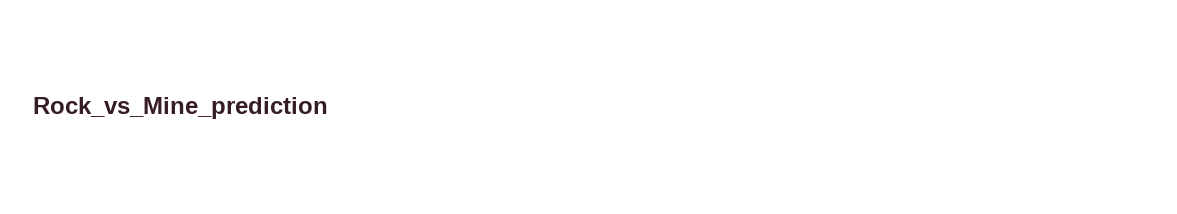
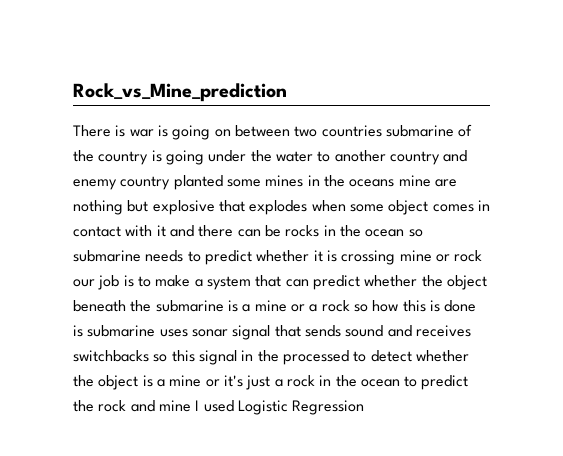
+ There is war is going on between two countries submarine of the country is going under the water to another country and enemy country planted some mines in the oceans mine are nothing but explosive that explodes when some object comes in contact with it and there can be rocks in the ocean so submarine needs to predict whether it is crossing mine or rock our job is to make a system that can predict whether the object beneath the submarine is a mine or a rock so how this is done is submarine uses sonar signal that sends sound and receives switchbacks so this signal in the processed to detect whether the object is a mine or it's just a rock in the ocean to predict the rock and mine I used Logistic Regression

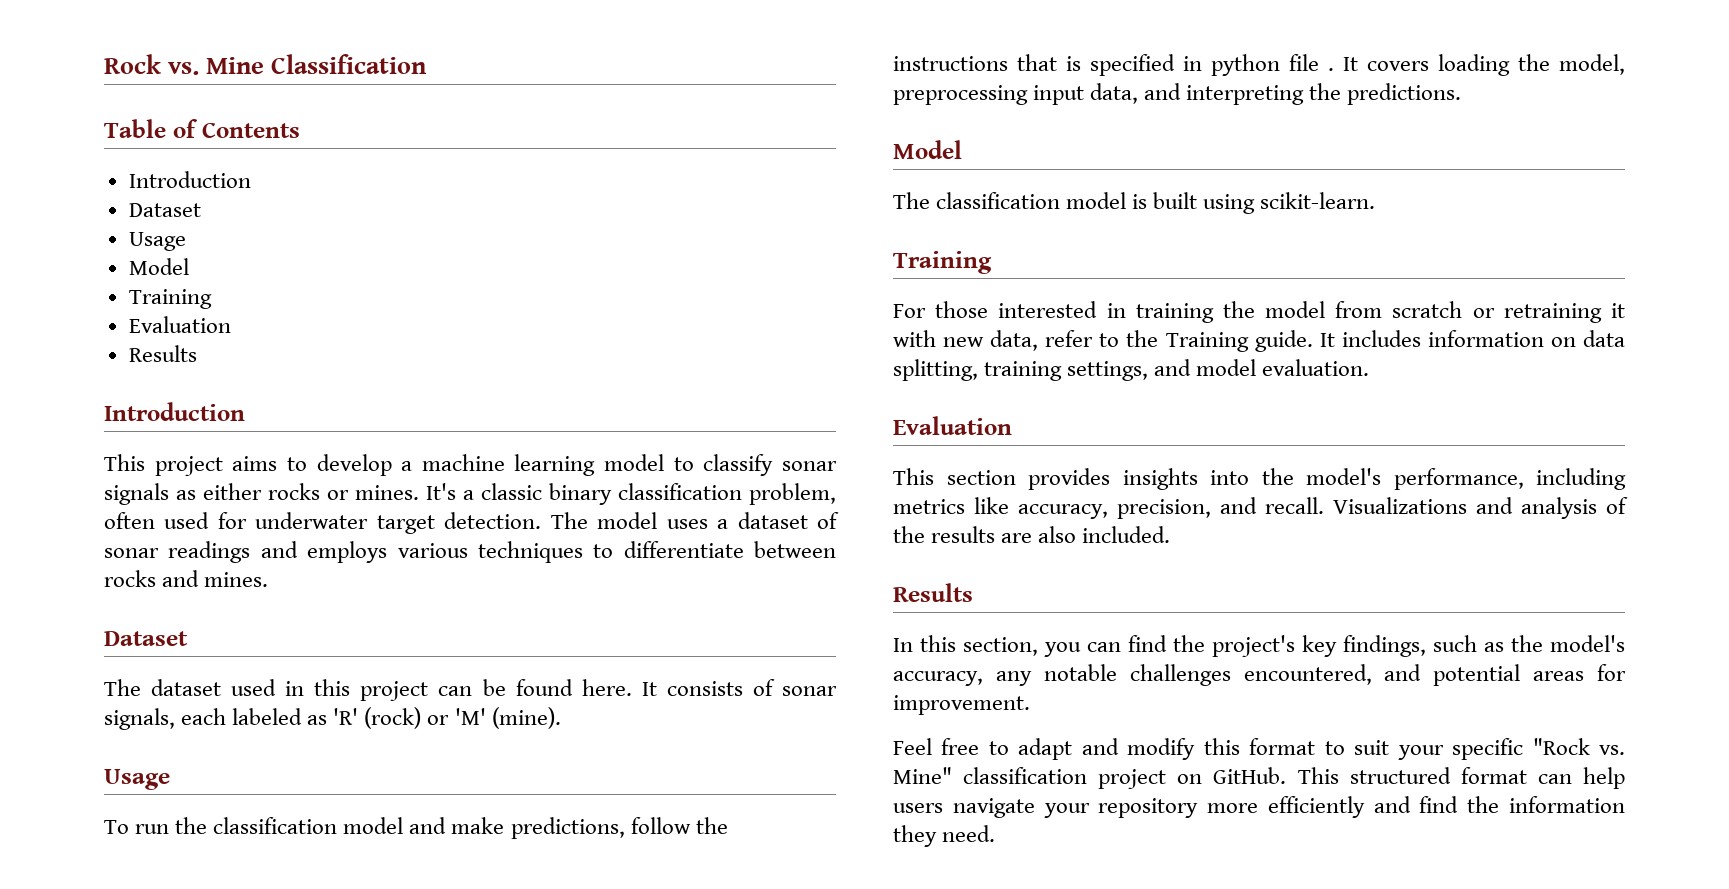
- Rock_vs_Mine_prediction
- There is war is going on between two countries submarine of the country is going under the water to another country and enemy country planted some mines in the oceans mine are nothing but explosive that explodes when some object comes in contact with it and there can be rocks in the ocean so submarine needs to predict whether it is crossing mine or rock our job is to make a system that can predict whether the object beneath the submarine is a mine or a rock so how this is done is submarine uses sonar signal that sends sound and receives switchbacks so this signal in the processed to detect whether the object is a mine or it's just a rock in the ocean to predict the rock and mine I used Logistic Regression
+ Rock vs. Mine Classification
+ Table of Contents
+ Introduction
+ Dataset
+ Usage
+ Model
+ Training
+ Evaluation
+ Results
+ Introduction
+ This project aims to develop a machine learning model to classify sonar signals as either rocks or mines. It's a classic binary classification problem, often used for underwater target detection. The model uses a dataset of sonar readings and employs various techniques to differentiate between rocks and mines.
+ Dataset
+ The dataset used in this project can be found here. It consists of sonar signals, each labeled as 'R' (rock) or 'M' (mine).
+ Usage
+ To run the classification model and make predictions, follow the instructions that is specified in python file . It covers loading the model, preprocessing input data, and interpreting the predictions.
+ Model
+ The classification model is built using scikit-learn.
+ Training
+ For those interested in training the model from scratch or retraining it with new data, refer to the Training guide. It includes information on data splitting, training settings, and model evaluation.
+ Evaluation
+ This section provides insights into the model's performance, including metrics like accuracy, precision, and recall. Visualizations and analysis of the results are also included.
+ Results
+ In this section, you can find the project's key findings, such as the model's accuracy, any notable challenges encountered, and potential areas for improvement.
+ Feel free to adapt and modify this format to suit your specific "Rock vs. Mine" classification project on GitHub. This structured format can help users navigate your repository more efficiently and find the information they need.

